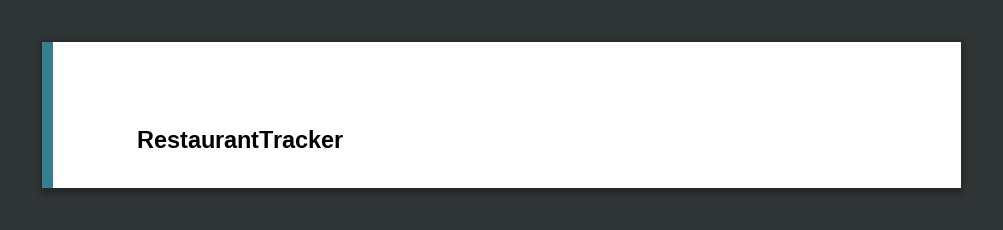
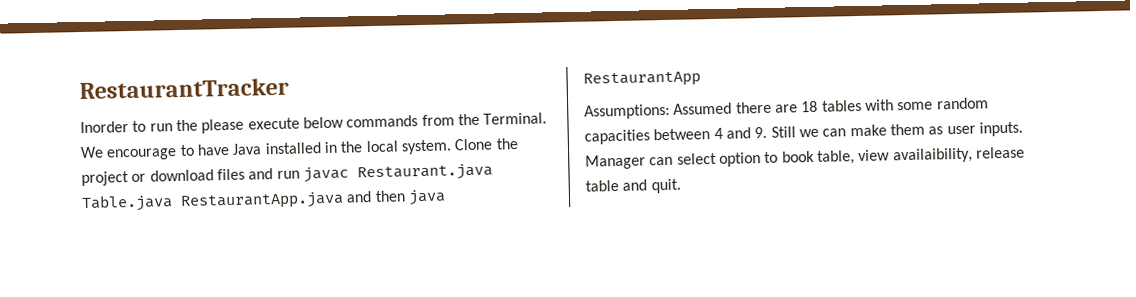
+ Inorder to run the please execute below commands from the Terminal. We encourage to have Java installed in the local system. Clone the project or download files and run javac Restaurant.java Table.java RestaurantApp.java and then java RestaurantApp
+ Assumptions: Assumed there are 18 tables with some random capacities between 4 and 9. Still we can make them as user inputs. Manager can select option to book table, view availaibility, release table and quit.

